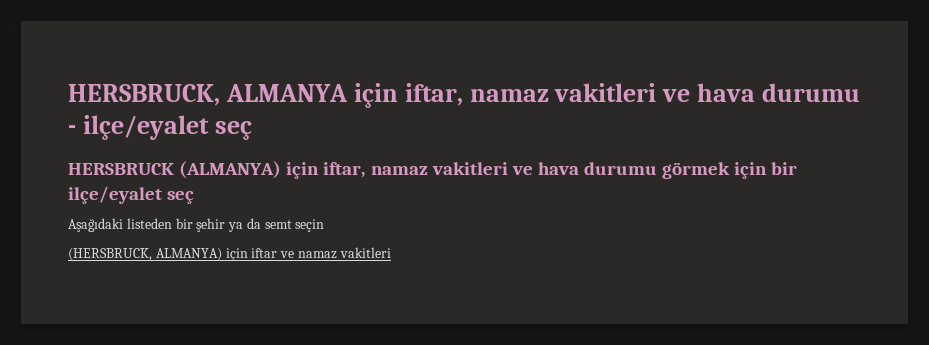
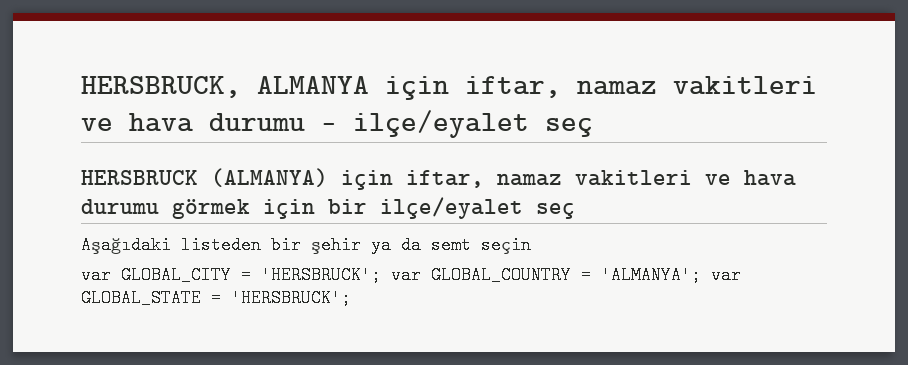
- (HERSBRUCK, ALMANYA) için iftar ve namaz vakitleri
+ var GLOBAL_CITY = 'HERSBRUCK'; var GLOBAL_COUNTRY = 'ALMANYA'; var GLOBAL_STATE = 'HERSBRUCK';

